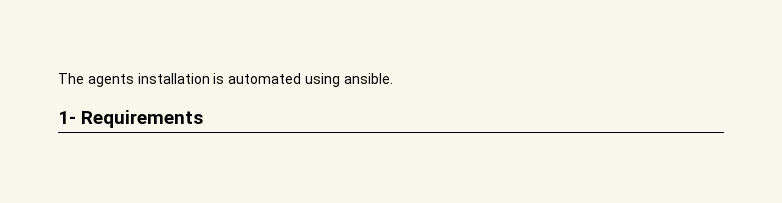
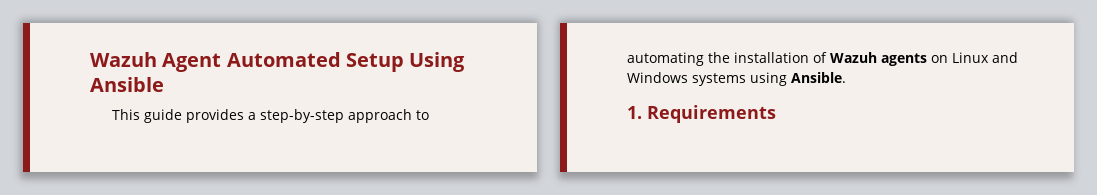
- The agents installation is automated using ansible.
- 1- Requirements
+ Wazuh Agent Automated Setup Using Ansible
+ This guide provides a step-by-step approach to automating the installation of Wazuh agents on Linux and Windows systems using Ansible.
+ 1. Requirements

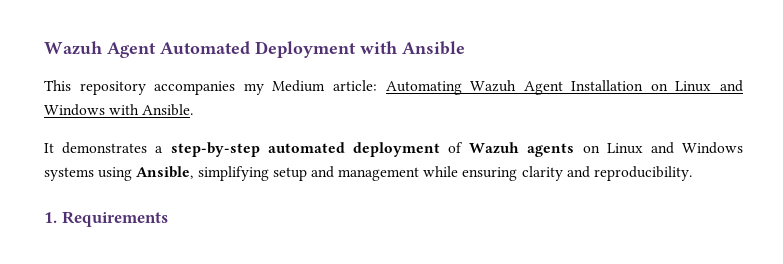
- Wazuh Agent Automated Setup Using Ansible
+ Wazuh Agent Automated Deployment with Ansible
- This guide provides a step-by-step approach to automating the installation of Wazuh agents on Linux and Windows systems using Ansible.
+ This repository accompanies my Medium article: Automating Wazuh Agent Installation on Linux and Windows with Ansible.
+ It demonstrates a step-by-step automated deployment of Wazuh agents on Linux and Windows systems using Ansible, simplifying setup and management while ensuring clarity and reproducibility.

